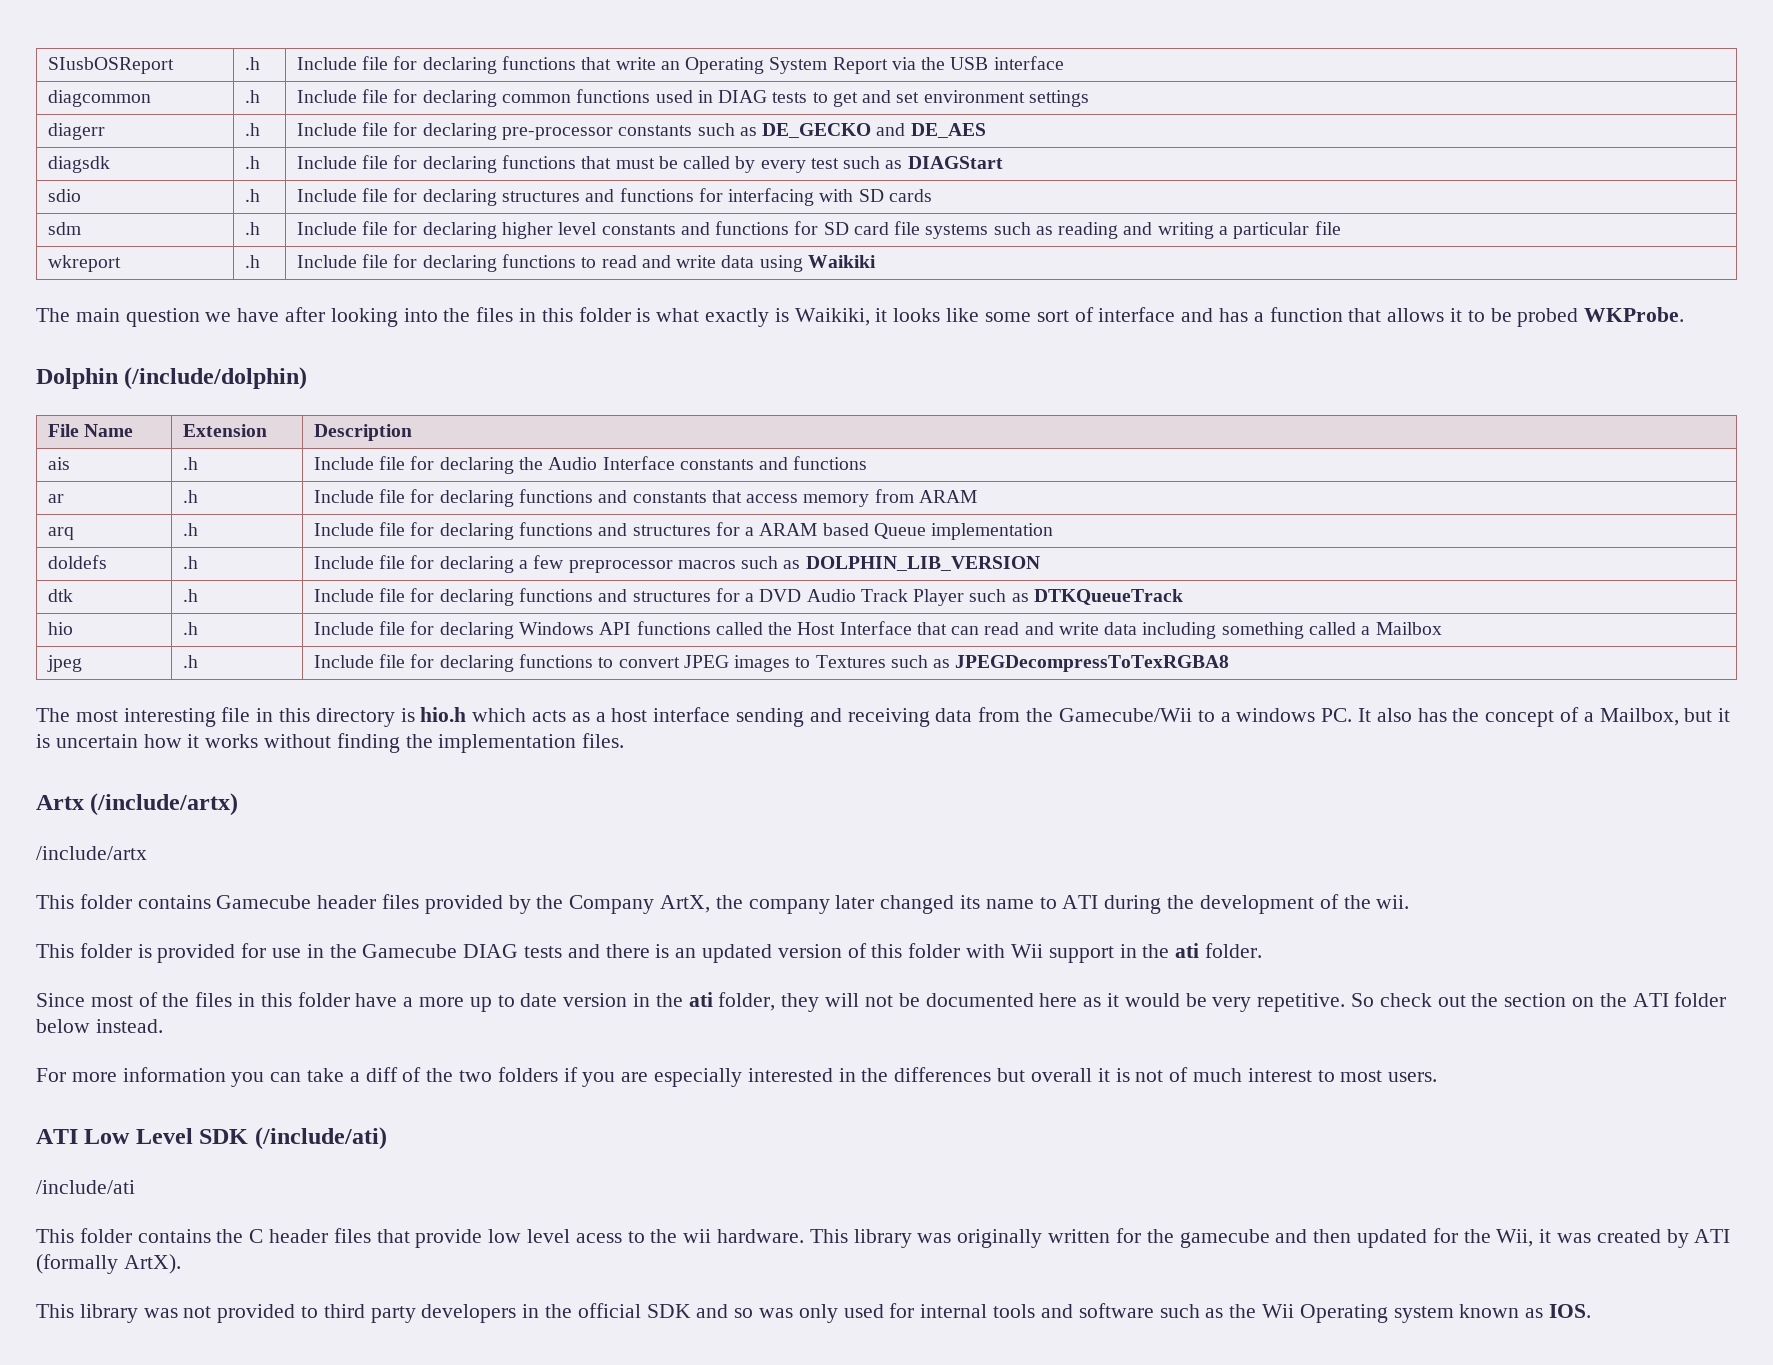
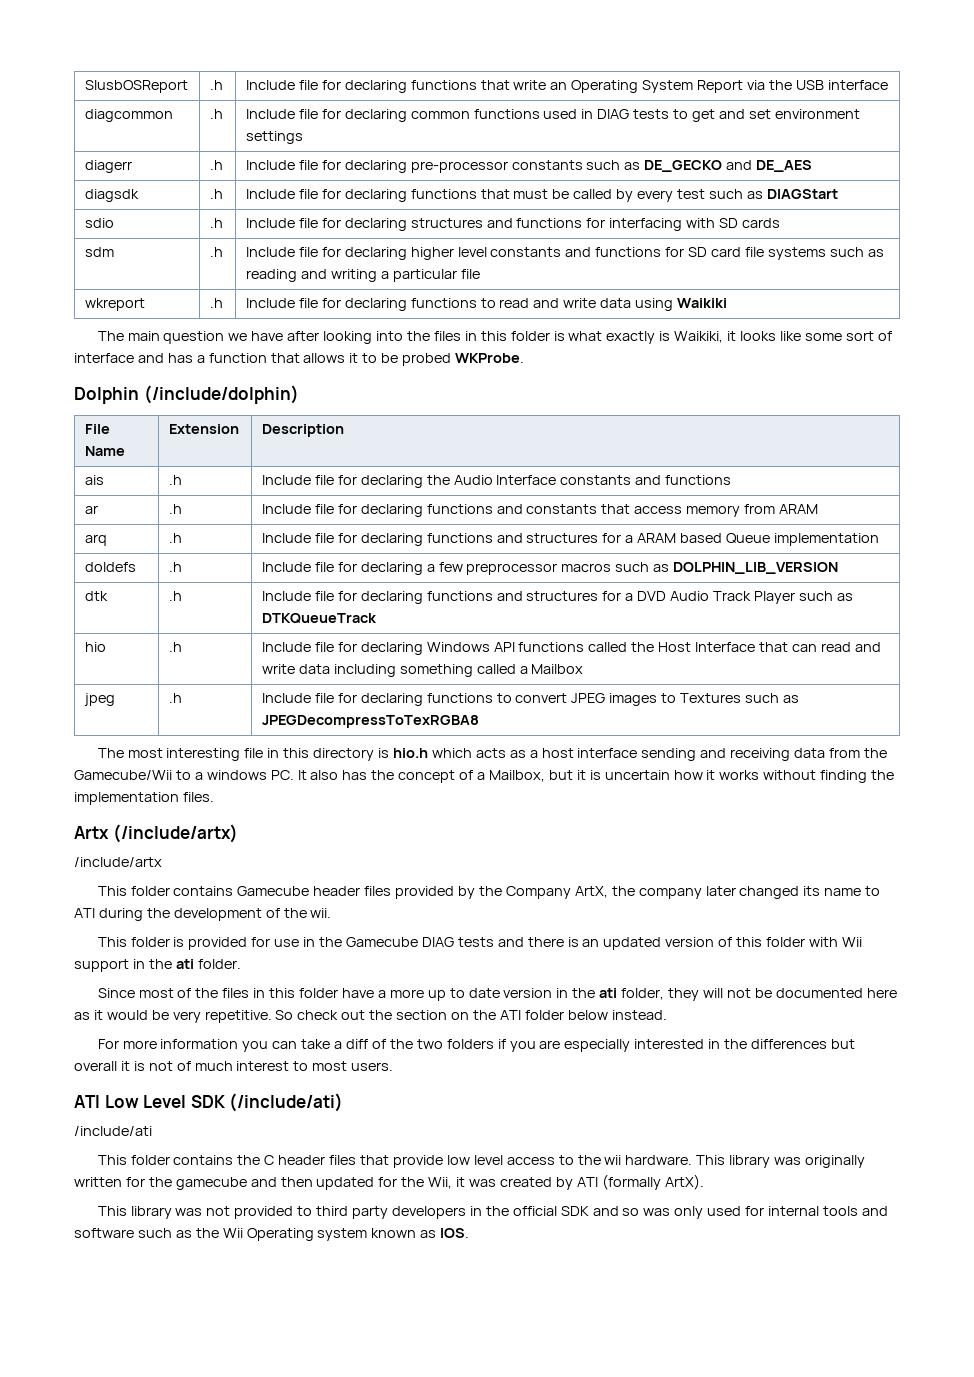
- This folder contains the C header files that provide low level acess to the wii hardware.
+ This folder contains the C header files that provide low level access to the wii hardware.

